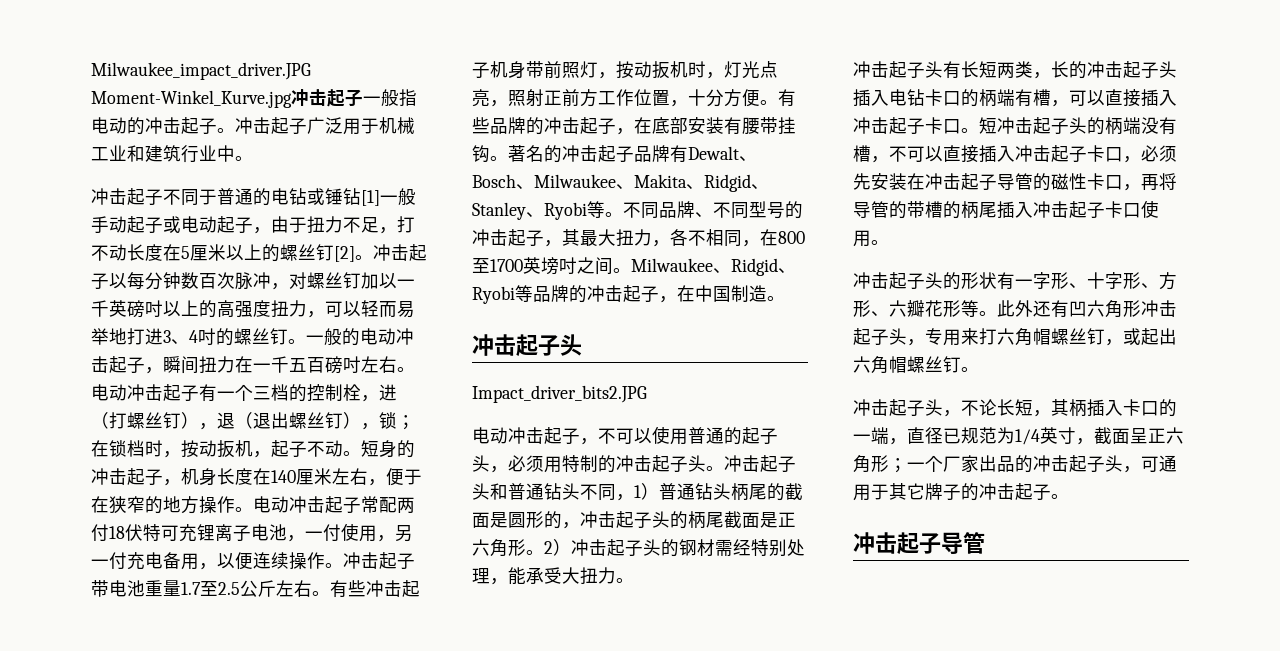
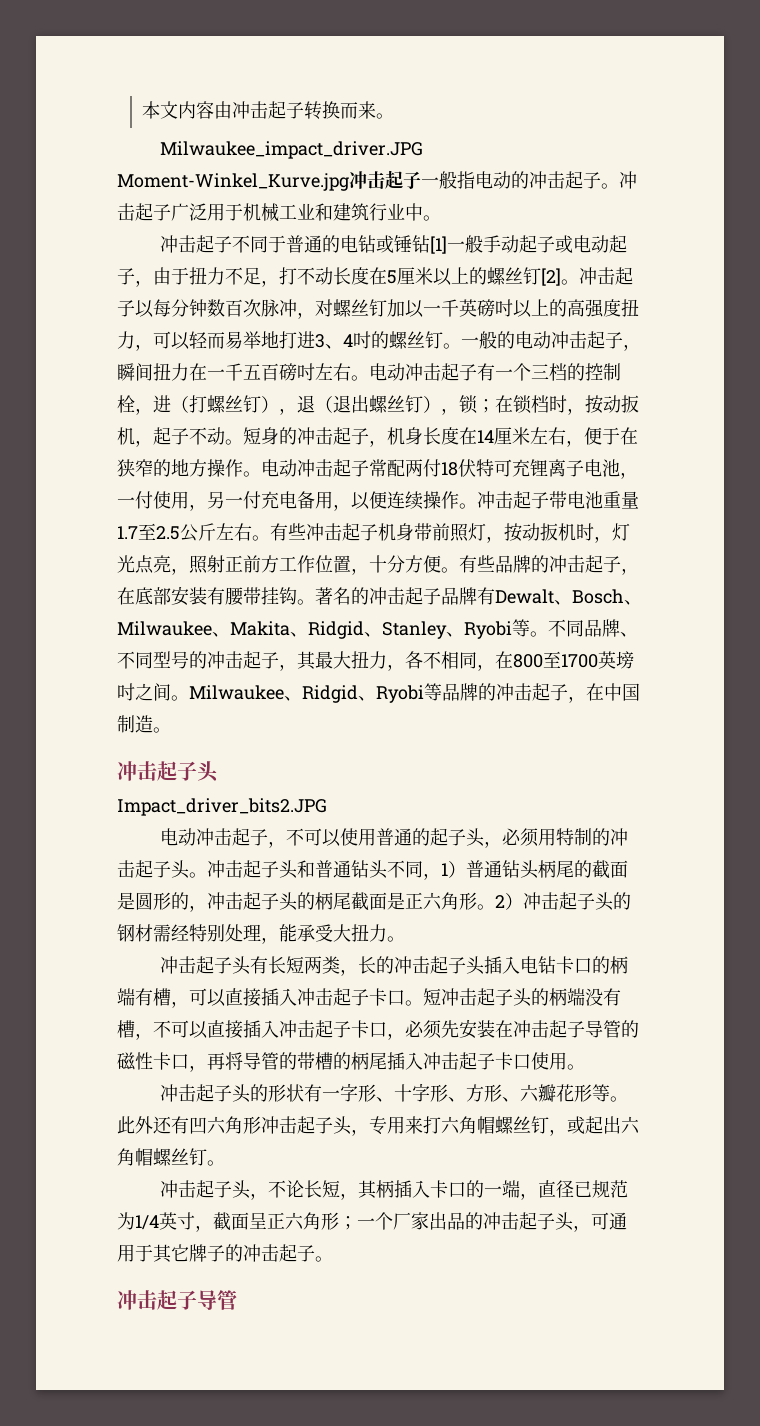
+ 本文内容由冲击起子转换而来。
- 短身的冲击起子，机身长度在140厘米左右，便于在狭窄的地方操作。
+ 短身的冲击起子，机身长度在14厘米左右，便于在狭窄的地方操作。

